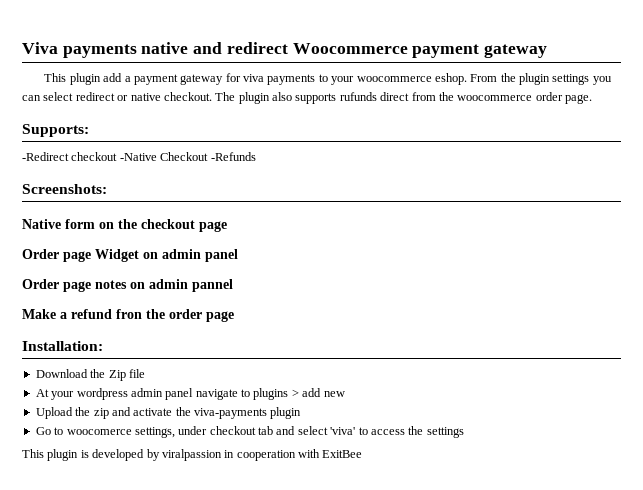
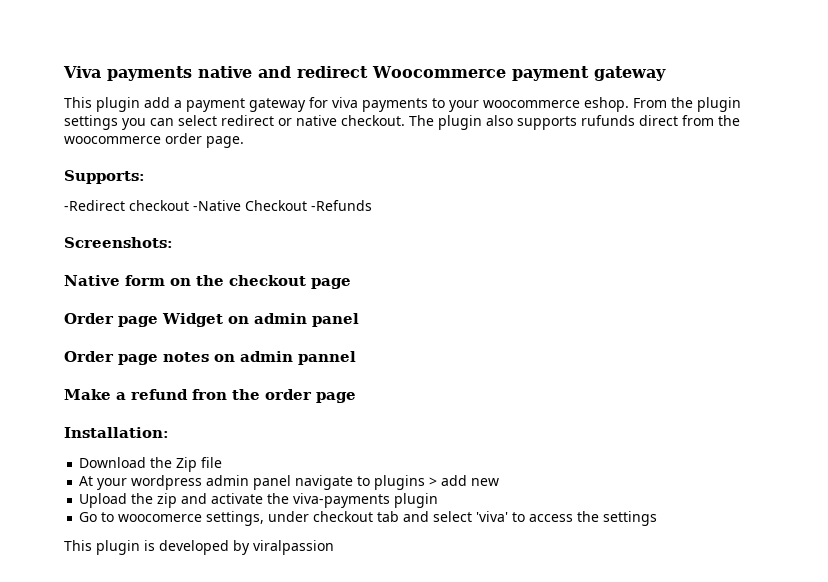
- This plugin is developed by viralpassion in cooperation with ExitBee
+ This plugin is developed by viralpassion

